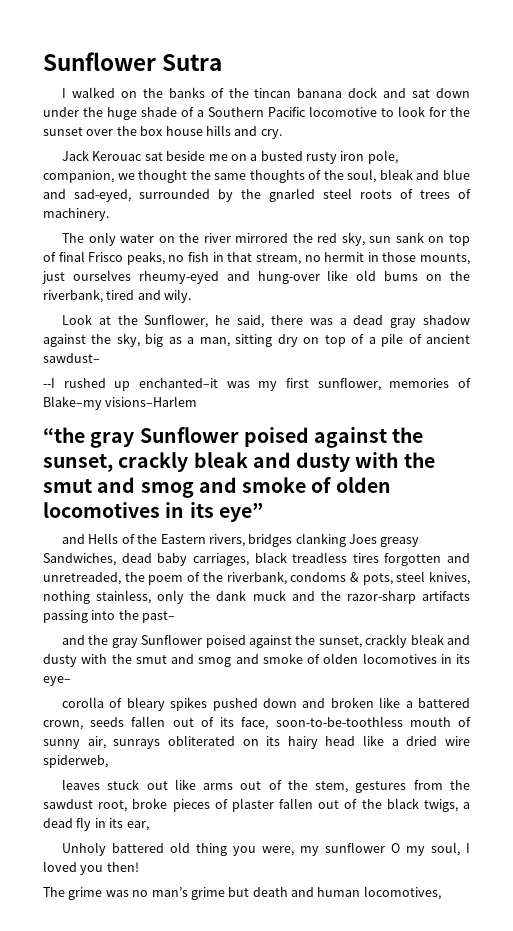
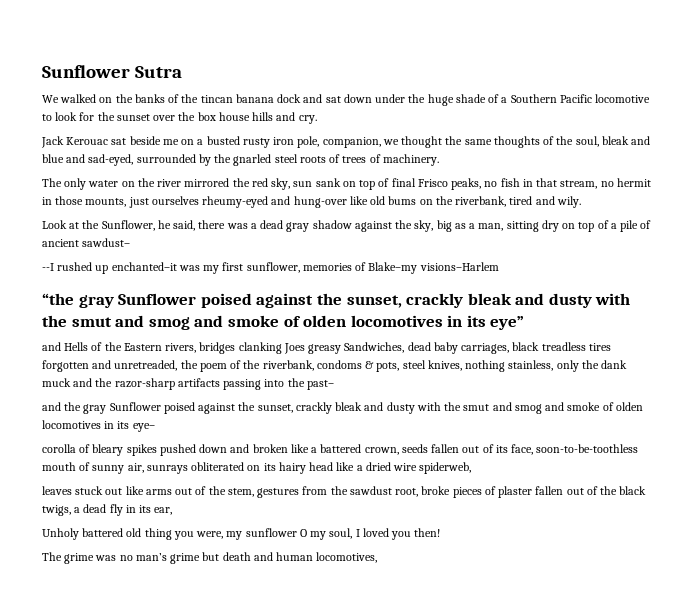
- I walked on the banks of the tincan banana dock and sat down under the huge shade of a Southern Pacific locomotive to look for the sunset over the box house hills and cry.
+ We walked on the banks of the tincan banana dock and sat down under the huge shade of a Southern Pacific locomotive to look for the sunset over the box house hills and cry.

